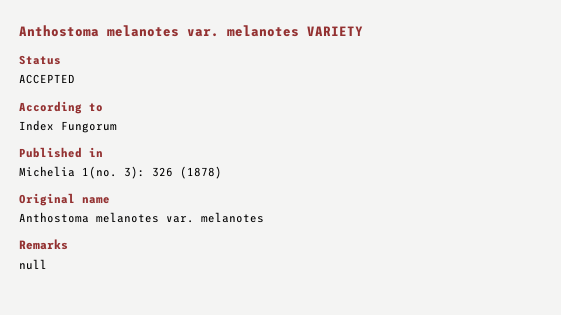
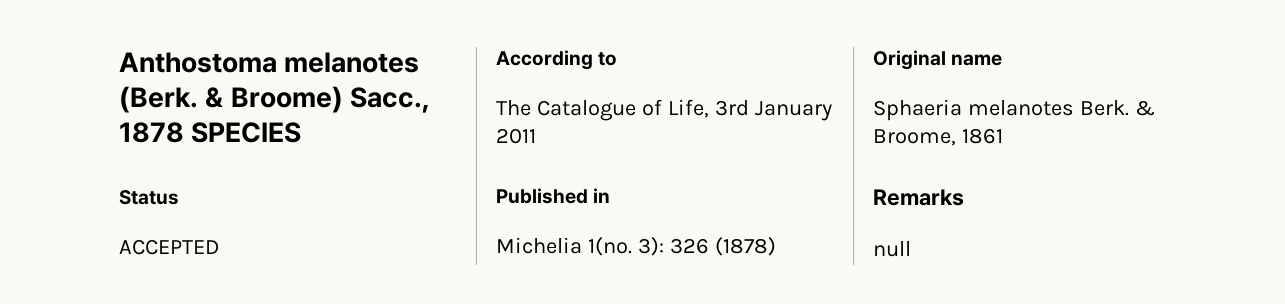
- Anthostoma melanotes var. melanotes VARIETY
+ Anthostoma melanotes (Berk. & Broome) Sacc., 1878 SPECIES
  Status
  ACCEPTED
  According to
- Index Fungorum
+ The Catalogue of Life, 3rd January 2011
  Original name
- Anthostoma melanotes var. melanotes
+ Sphaeria melanotes Berk. & Broome, 1861

